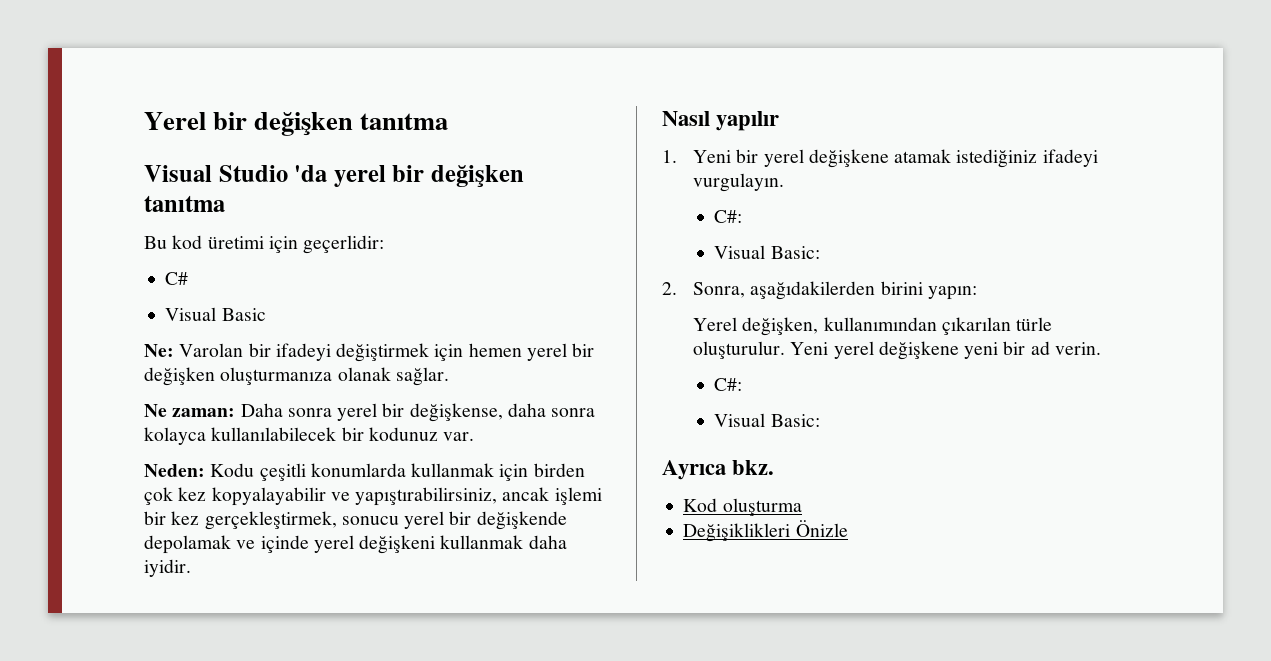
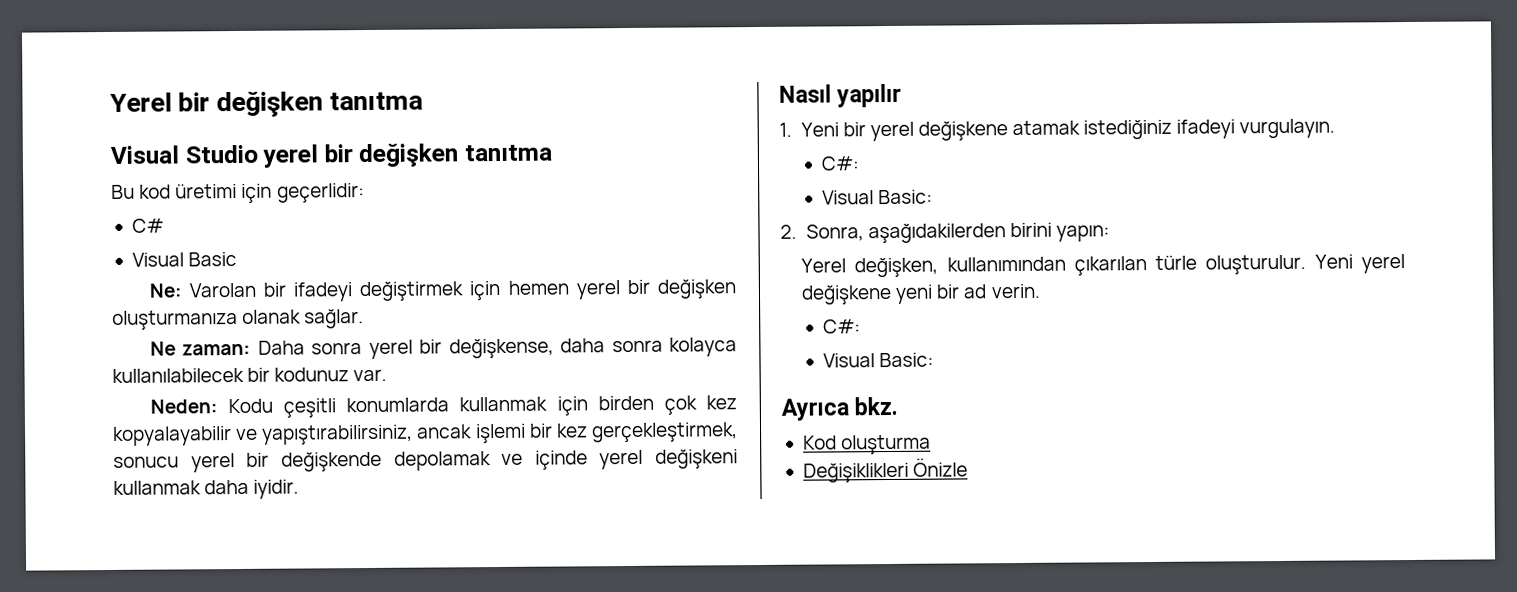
- Visual Studio 'da yerel bir değişken tanıtma
+ Visual Studio yerel bir değişken tanıtma

